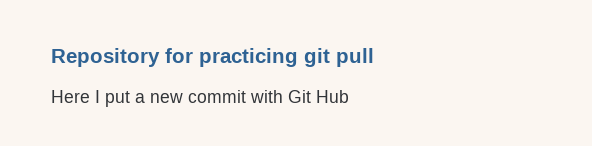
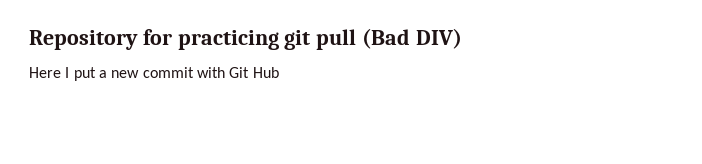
- Repository for practicing git pull
+ Repository for practicing git pull (Bad DIV)

